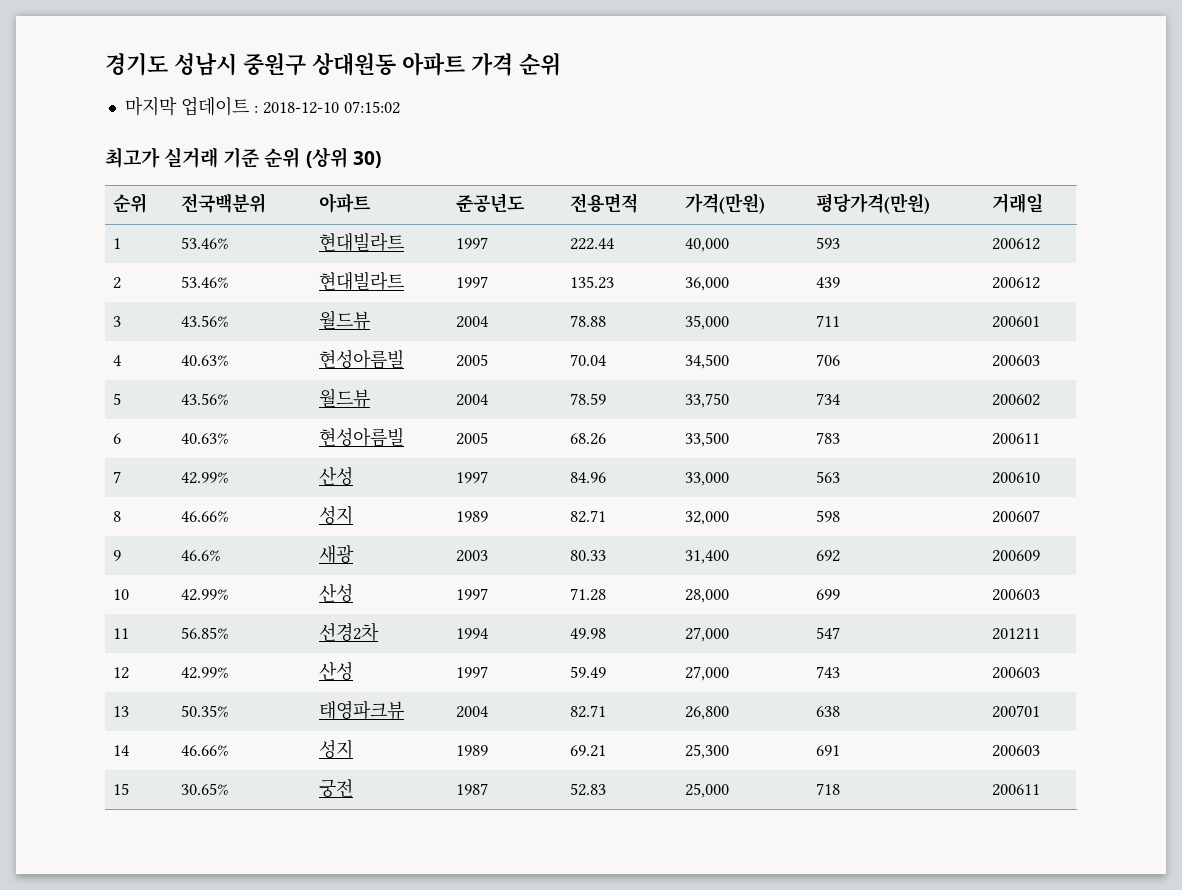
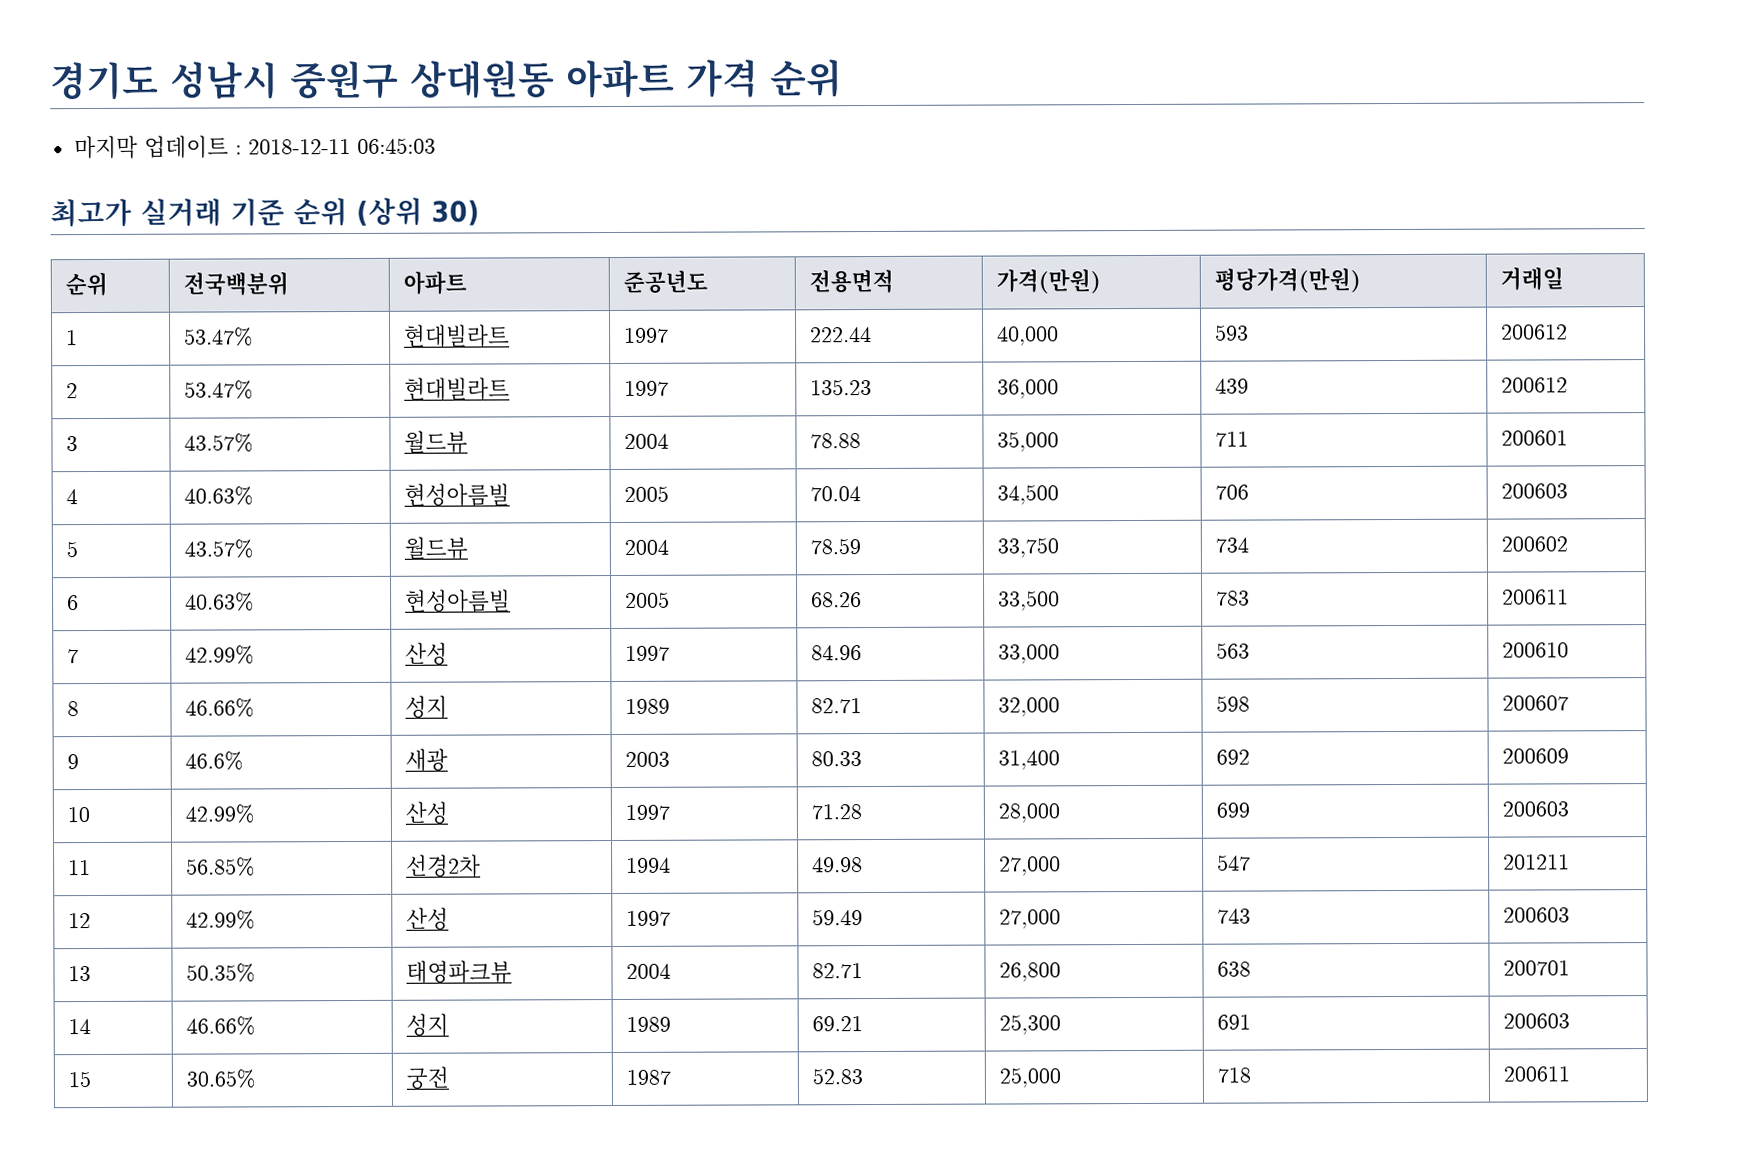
- 마지막 업데이트 : 2018-12-10 07:15:02
+ 마지막 업데이트 : 2018-12-11 06:45:03
- 1 | 53.46% | 현대빌라트 | 1997 | 222.44 | 40,000 | 593 | 200612
+ 1 | 53.47% | 현대빌라트 | 1997 | 222.44 | 40,000 | 593 | 200612
- 2 | 53.46% | 현대빌라트 | 1997 | 135.23 | 36,000 | 439 | 200612
+ 2 | 53.47% | 현대빌라트 | 1997 | 135.23 | 36,000 | 439 | 200612
- 3 | 43.56% | 월드뷰 | 2004 | 78.88 | 35,000 | 711 | 200601
+ 3 | 43.57% | 월드뷰 | 2004 | 78.88 | 35,000 | 711 | 200601
- 5 | 43.56% | 월드뷰 | 2004 | 78.59 | 33,750 | 734 | 200602
+ 5 | 43.57% | 월드뷰 | 2004 | 78.59 | 33,750 | 734 | 200602

